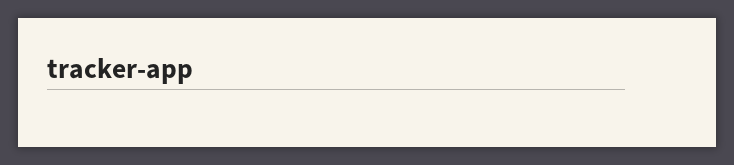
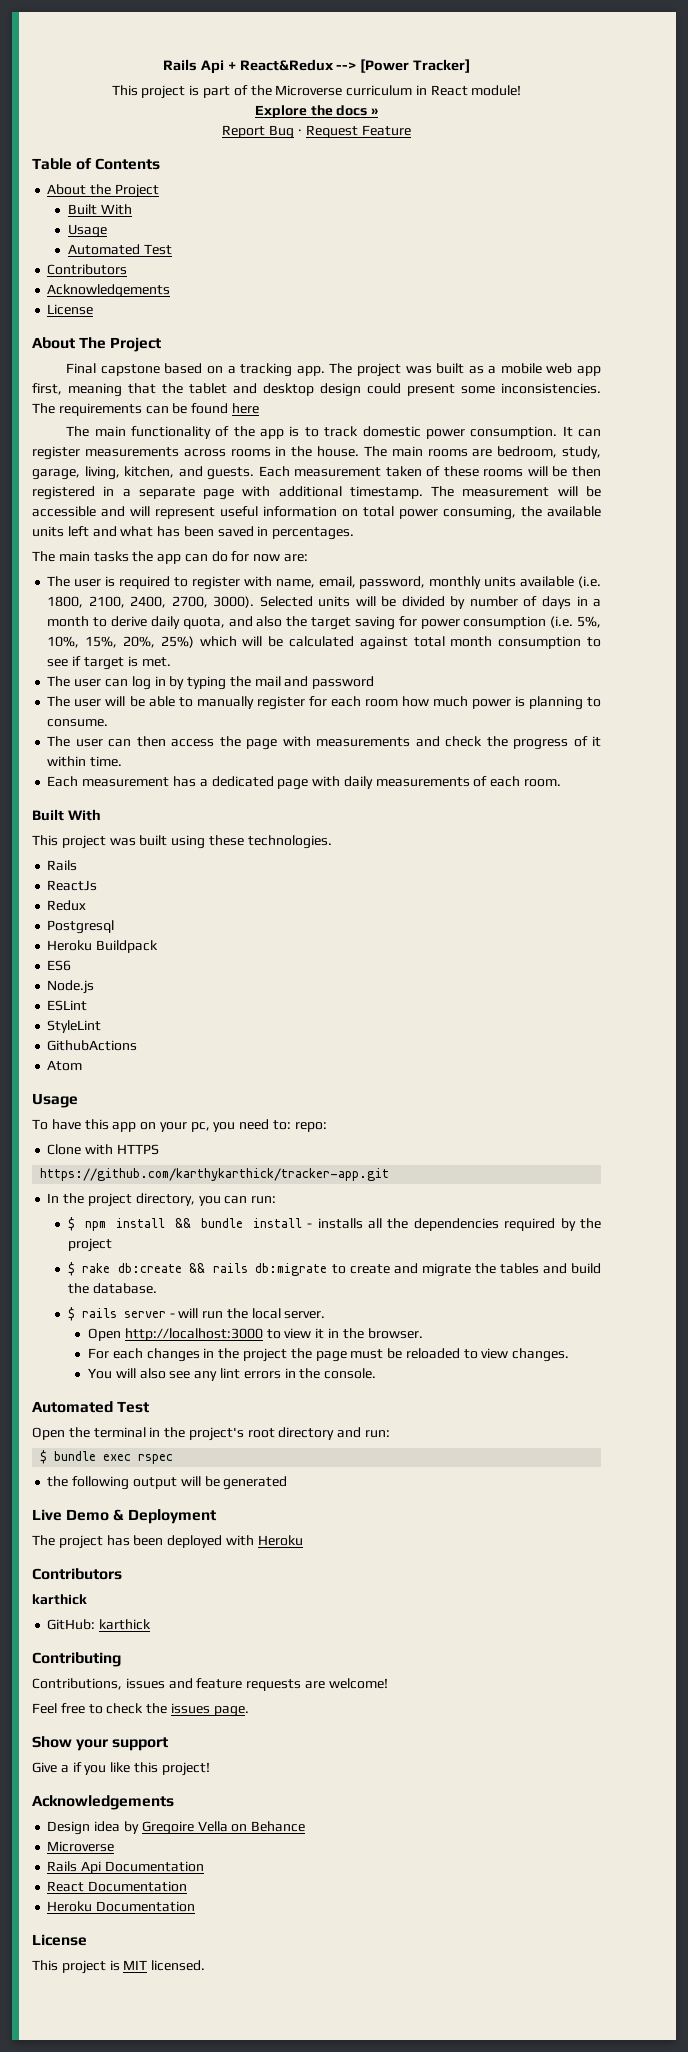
- tracker-app
+ Rails Api + React&Redux --> [Power Tracker]
+ This project is part of the Microverse curriculum in React module!
+ Explore the docs »
+ Report Bug · Request Feature
+ Table of Contents
+ About the Project
+ Built With
+ Usage
+ Automated Test
+ Contributors
+ Acknowledgements
+ License
+ About The Project
+ Final capstone based on a tracking app. The project was built as a mobile web app first, meaning that the tablet and desktop design could present some inconsistencies. The requirements can be found here
+ The main functionality of the app is to track domestic power consumption. It can register measurements across rooms in the house. The main rooms are bedroom, study, garage, living, kitchen, and guests. Each measurement taken of these rooms will be then registered in a separate page with additional timestamp. The measurement will be accessible and will represent useful information on total power consuming, the available units left and what has been saved in percentages.
+ The main tasks the app can do for now are:
+ The user is required to register with name, email, password, monthly units available (i.e. 1800, 2100, 2400, 2700, 3000). Selected units will be divided by number of days in a month to derive daily quota, and also the target saving for power consumption (i.e. 5%, 10%, 15%, 20%, 25%) which will be calculated against total month consumption to see if target is met.
+ The user can log in by typing the mail and password
+ The user will be able to manually register for each room how much power is planning to consume.
+ The user can then access the page with measurements and check the progress of it within time.
+ Each measurement has a dedicated page with daily measurements of each room.
+ Built With
+ This project was built using these technologies.
+ Rails
+ ReactJs
+ Redux
+ Postgresql
+ Heroku Buildpack
+ ES6
+ Node.js
+ ESLint
+ StyleLint
+ GithubActions
+ Atom
+ Usage
+ To have this app on your pc, you need to: repo:
+ Clone with HTTPS
+ https://github.com/karthykarthick/tracker-app.git
+ In the project directory, you can run:
+ $ npm install && bundle install - installs all the dependencies required by the project
+ $ rake db:create && rails db:migrate to create and migrate the tables and build the database.
+ $ rails server - will run the local server.
+ Open http://localhost:3000 to view it in the browser.
+ For each changes in the project the page must be reloaded to view changes.
+ You will also see any lint errors in the console.
+ Automated Test
+ Open the terminal in the project's root directory and run:
+ $ bundle exec rspec
+ the following output will be generated
+ Live Demo & Deployment
+ The project has been deployed with Heroku
+ Contributors
+ karthick
+ GitHub: karthick
+ Contributing
+ Contributions, issues and feature requests are welcome!
+ Feel free to check the issues page.
+ Show your support
+ Give a if you like this project!
+ Acknowledgements
+ Design idea by Gregoire Vella on Behance
+ Microverse
+ Rails Api Documentation
+ React Documentation
+ Heroku Documentation
+ License
+ This project is MIT licensed.

